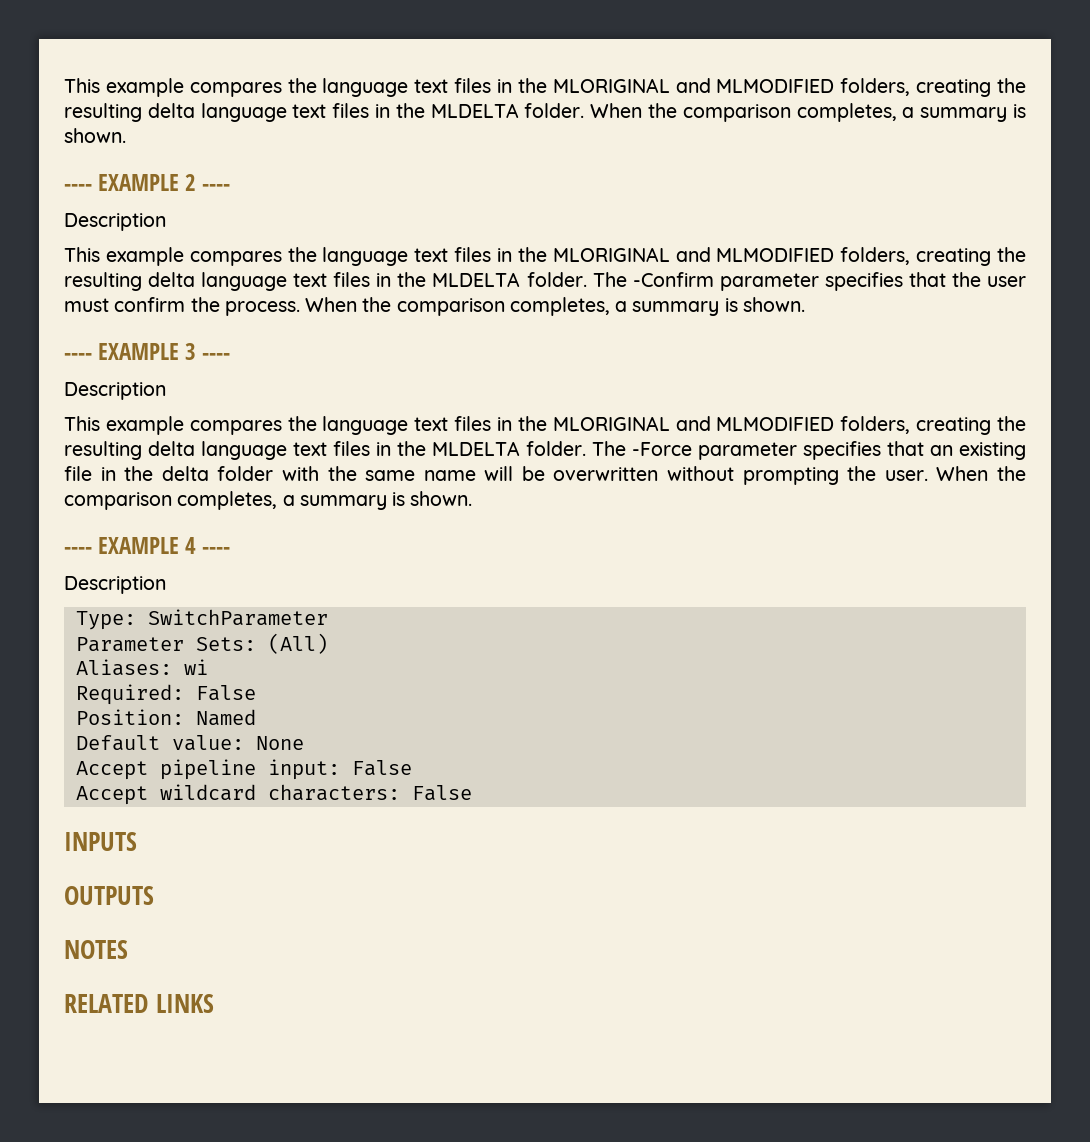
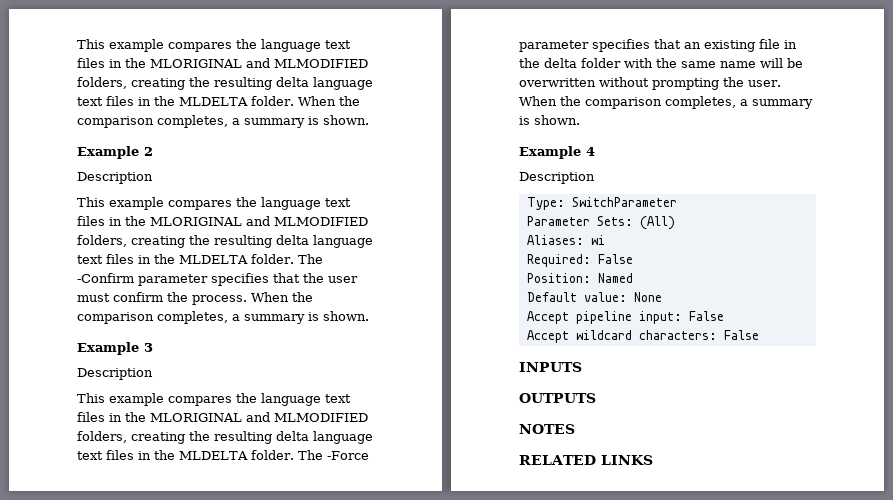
- ---- EXAMPLE 2 ----
+ Example 2
- ---- EXAMPLE 3 ----
+ Example 3
- ---- EXAMPLE 4 ----
+ Example 4

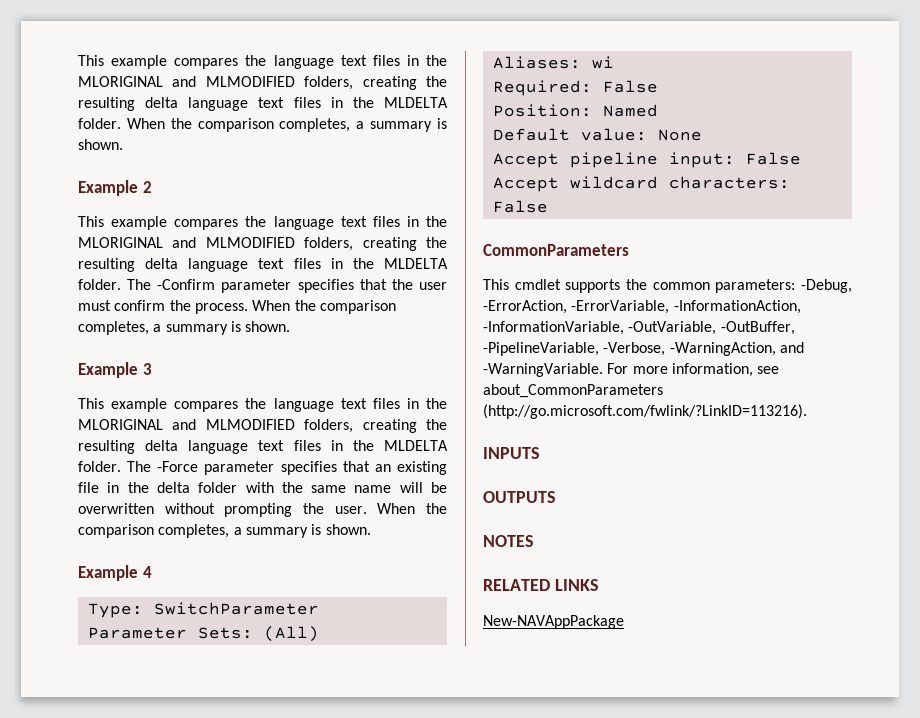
  Example 2
- Description
  Example 3
- Description
  Example 4
- Description
+ CommonParameters
+ This cmdlet supports the common parameters: -Debug, -ErrorAction, -ErrorVariable, -InformationAction, -InformationVariable, -OutVariable, -OutBuffer, -PipelineVariable, -Verbose, -WarningAction, and -WarningVariable. For more information, see about_CommonParameters (http://go.microsoft.com/fwlink/?LinkID=113216).
+ New-NAVAppPackage

